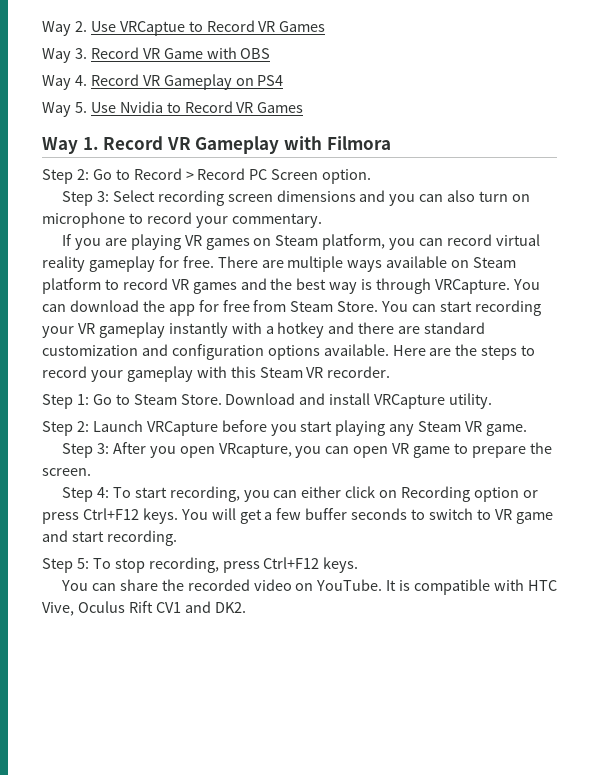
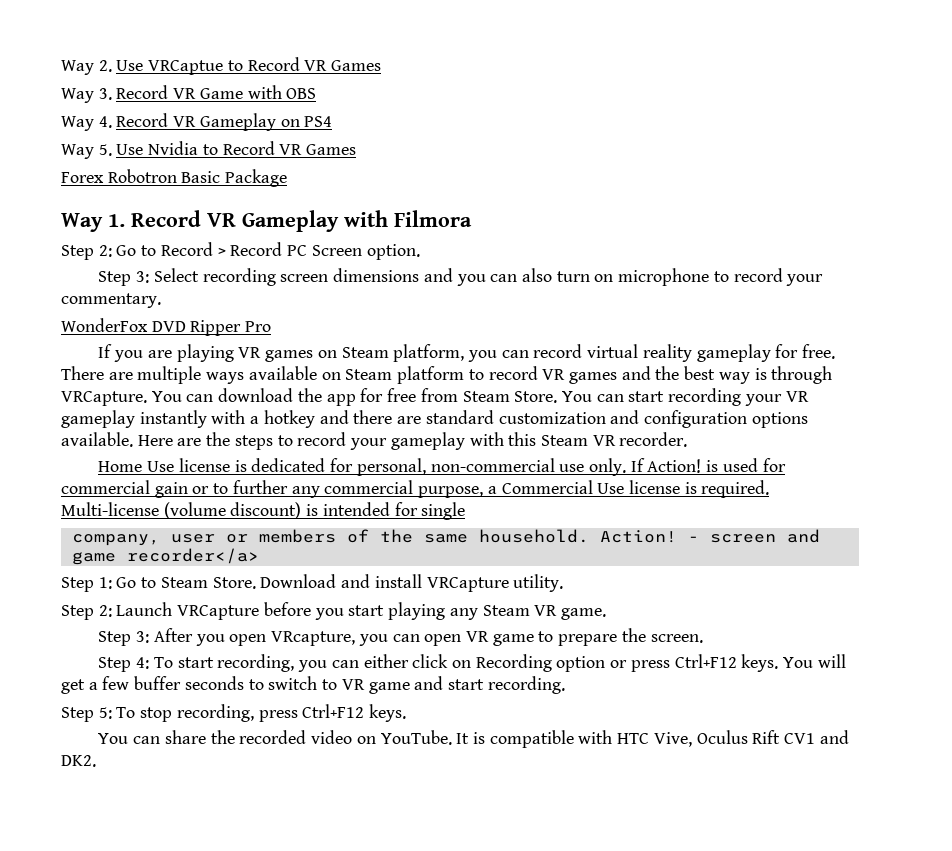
+ Forex Robotron Basic Package
+ WonderFox DVD Ripper Pro
+ Home Use license is dedicated for personal, non-commercial use only. If Action! is used for commercial gain or to further any commercial purpose, a Commercial Use license is required. Multi-license (volume discount) is intended for single
+ company, user or members of the same household. Action! - screen and game recorder</a>

